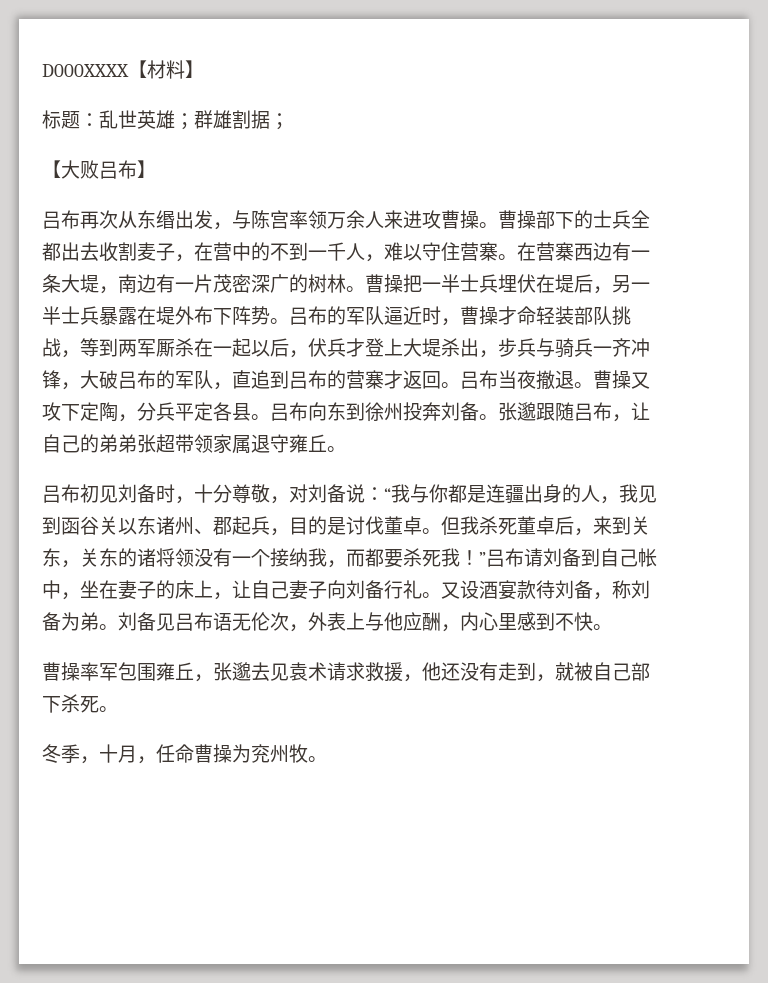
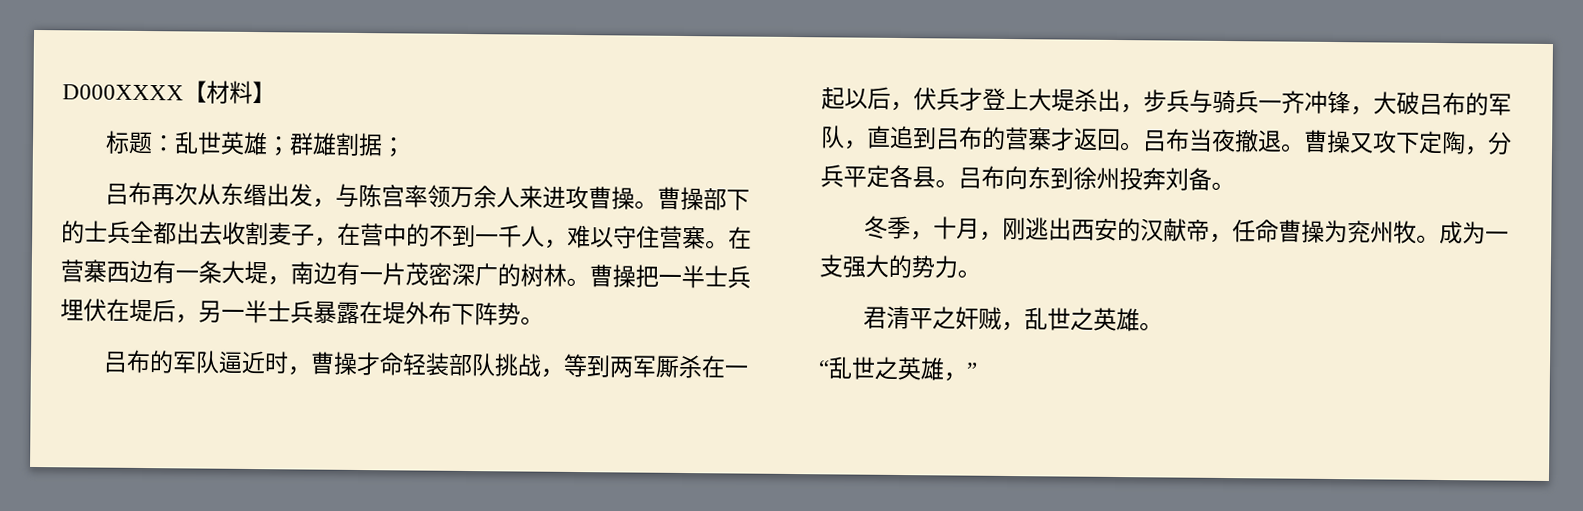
- 【大败吕布】
- 曹操把一半士兵埋伏在堤后，另一半士兵暴露在堤外布下阵势。吕布的军队逼近时，曹操才命轻装部队挑战，等到两军厮杀在一起以后，伏兵才登上大堤杀出，步兵与骑兵一齐冲锋，大破吕布的军队，直追到吕布的营寨才返回。
+ 曹操把一半士兵埋伏在堤后，另一半士兵暴露在堤外布下阵势。
+ 吕布的军队逼近时，曹操才命轻装部队挑战，等到两军厮杀在一起以后，伏兵才登上大堤杀出，步兵与骑兵一齐冲锋，大破吕布的军队，直追到吕布的营寨才返回。
- 吕布向东到徐州投奔刘备。张邈跟随吕布，让自己的弟弟张超带领家属退守雍丘。
- 吕布初见刘备时，十分尊敬，对刘备说：“我与你都是连疆出身的人，我见到函谷关以东诸州、郡起兵，目的是讨伐董卓。但我杀死董卓后，来到关东，关东的诸将领没有一个接纳我，而都要杀死我！”吕布请刘备到自己帐中，坐在妻子的床上，让自己妻子向刘备行礼。又设酒宴款待刘备，称刘备为弟。刘备见吕布语无伦次，外表上与他应酬，内心里感到不快。
- 曹操率军包围雍丘，张邈去见袁术请求救援，他还没有走到，就被自己部下杀死。
- 冬季，十月，任命曹操为兖州牧。
+ 吕布向东到徐州投奔刘备。
+ 冬季，十月，刚逃出西安的汉献帝，任命曹操为兖州牧。
+ 成为一支强大的势力。
+ 君清平之奸贼，乱世之英雄。
+ “乱世之英雄，”

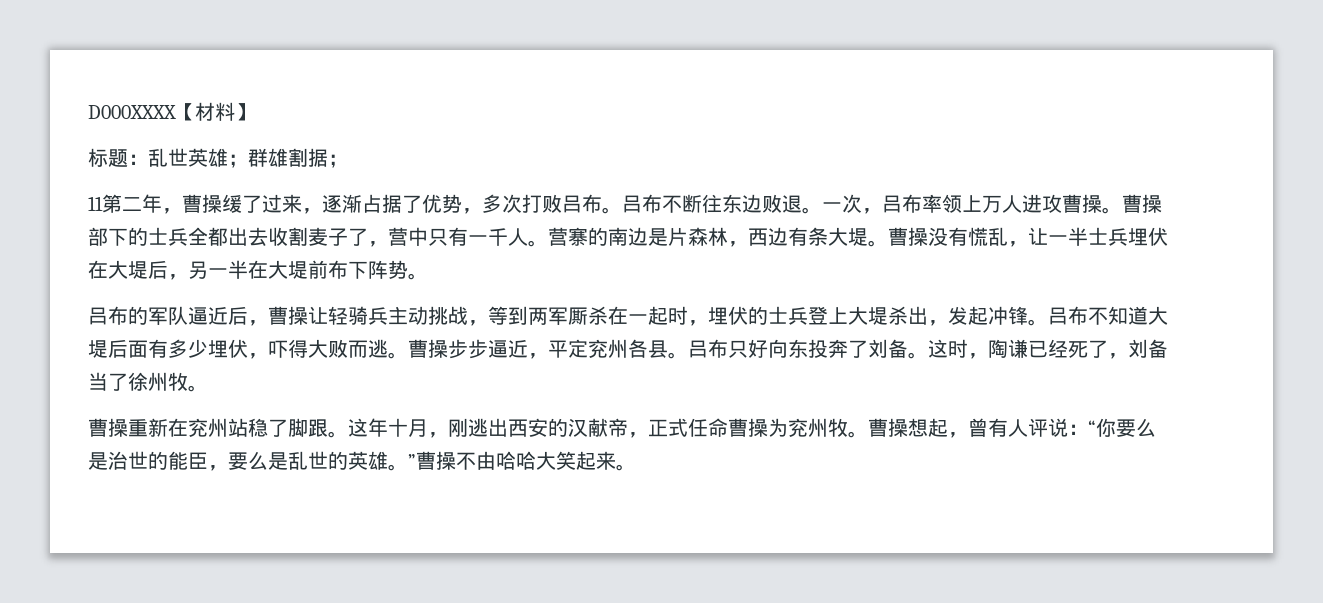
- 吕布再次从东缗出发，与陈宫率领万余人来进攻曹操。
+ 11第二年，曹操缓了过来，逐渐占据了优势，多次打败吕布。吕布不断往东边败退。一次，吕布率领上万人进攻曹操。
- 曹操部下的士兵全都出去收割麦子，在营中的不到一千人，难以守住营寨。在营寨西边有一条大堤，南边有一片茂密深广的树林。曹操把一半士兵埋伏在堤后，另一半士兵暴露在堤外布下阵势。
+ 曹操部下的士兵全都出去收割麦子了，营中只有一千人。营寨的南边是片森林，西边有条大堤。曹操没有慌乱，让一半士兵埋伏在大堤后，另一半在大堤前布下阵势。
- 吕布的军队逼近时，曹操才命轻装部队挑战，等到两军厮杀在一起以后，伏兵才登上大堤杀出，步兵与骑兵一齐冲锋，大破吕布的军队，直追到吕布的营寨才返回。吕布当夜撤退。曹操又攻下定陶，分兵平定各县。吕布向东到徐州投奔刘备。
- 冬季，十月，刚逃出西安的汉献帝，任命曹操为兖州牧。
+ 吕布的军队逼近后，曹操让轻骑兵主动挑战，等到两军厮杀在一起时，埋伏的士兵登上大堤杀出，发起冲锋。吕布不知道大堤后面有多少埋伏，吓得大败而逃。曹操步步逼近，平定兖州各县。吕布只好向东投奔了刘备。这时，陶谦已经死了，刘备当了徐州牧。
+ 曹操重新在兖州站稳了脚跟。这年十月，刚逃出西安的汉献帝，正式任命曹操为兖州牧。
- 成为一支强大的势力。
- 君清平之奸贼，乱世之英雄。
- “乱世之英雄，”
+ 曹操想起，曾有人评说：“你要么是治世的能臣，要么是乱世的英雄。”曹操不由哈哈大笑起来。

